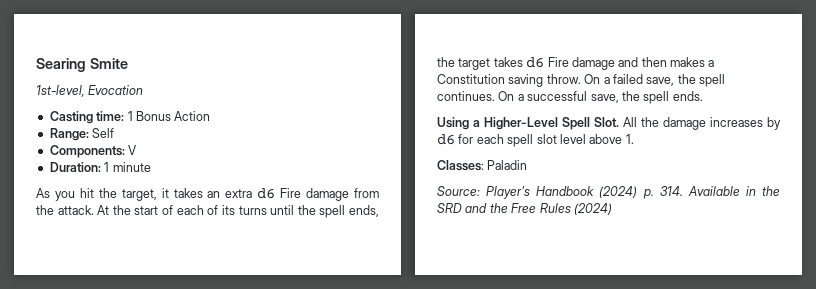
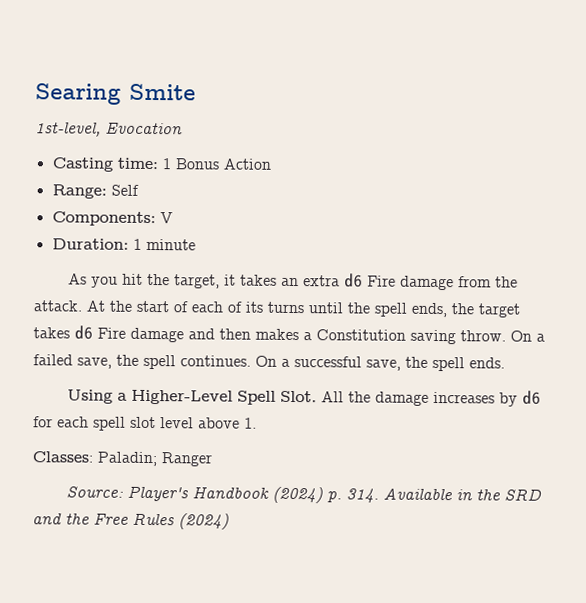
- Classes: Paladin
+ Classes: Paladin; Ranger

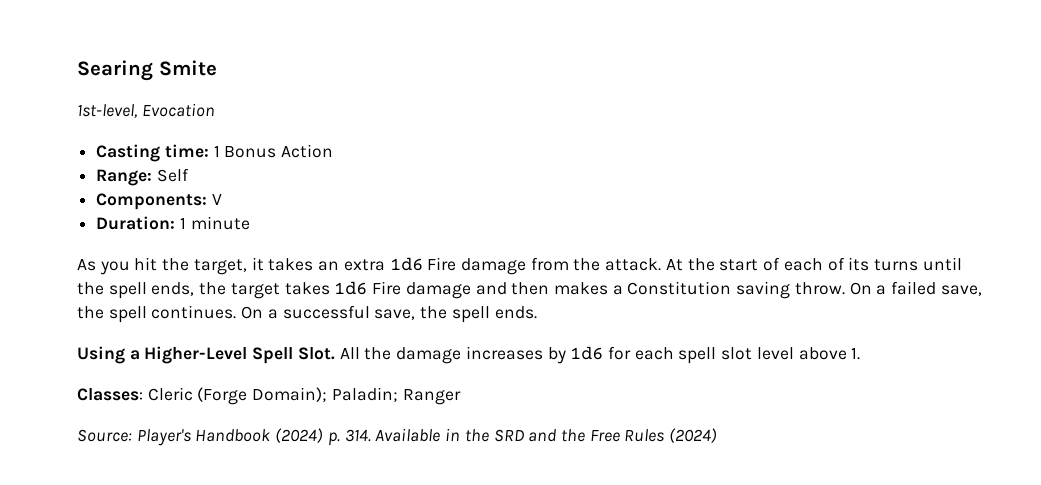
- As you hit the target, it takes an extra d6 Fire damage from the attack.
+ As you hit the target, it takes an extra 1d6 Fire damage from the attack.
- At the start of each of its turns until the spell ends, the target takes d6 Fire damage and then makes a Constitution saving throw.
+ At the start of each of its turns until the spell ends, the target takes 1d6 Fire damage and then makes a Constitution saving throw.
- All the damage increases by d6 for each spell slot level above 1.
+ All the damage increases by 1d6 for each spell slot level above 1.
- Classes: Paladin; Ranger
+ Classes: Cleric (Forge Domain); Paladin; Ranger

